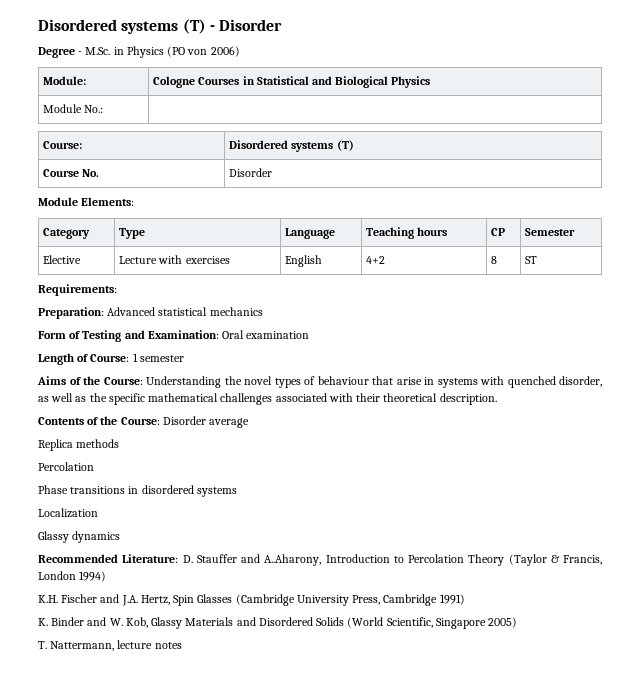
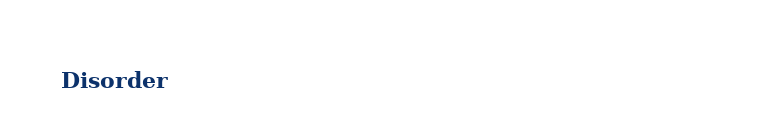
- Disordered systems (T) - Disorder
- Degree - M.Sc. in Physics (PO von 2006)
- Module: | Cologne Courses in Statistical and Biological Physics
- Module No.: |
- Course: | Disordered systems (T)
- Course No. | Disorder
- Module Elements:
- Category | Type | Language | Teaching hours | CP | Semester
- Elective | Lecture with exercises | English | 4+2 | 8 | ST
- Requirements:
- Preparation: Advanced statistical mechanics
- Form of Testing and Examination: Oral examination
- Length of Course: 1 semester
- Aims of the Course: Understanding the novel types of behaviour that arise in systems with quenched disorder, as well as the specific mathematical challenges associated with their theoretical description.
- Contents of the Course: Disorder average
- Replica methods
- Percolation
- Phase transitions in disordered systems
- Localization
- Glassy dynamics
- Recommended Literature: D. Stauffer and A..Aharony, Introduction to Percolation Theory (Taylor & Francis, London 1994)
- K.H. Fischer and J.A. Hertz, Spin Glasses (Cambridge University Press, Cambridge 1991)
- K. Binder and W. Kob, Glassy Materials and Disordered Solids (World Scientific, Singapore 2005)
- T. Nattermann, lecture notes
+ Disorder

